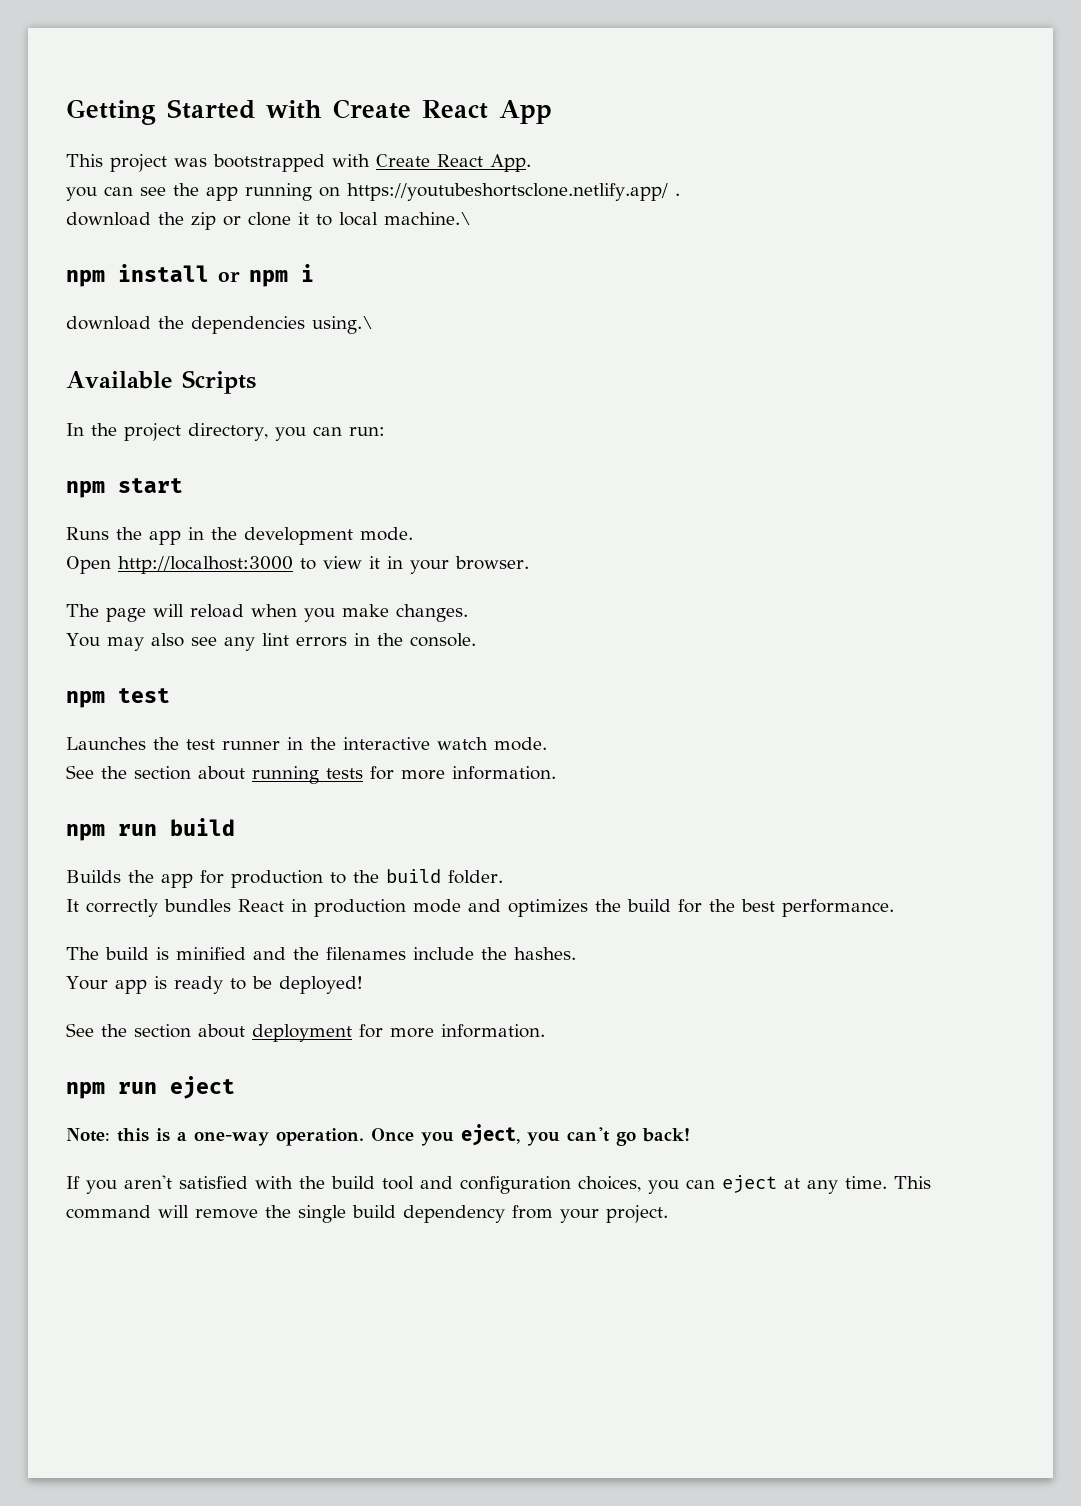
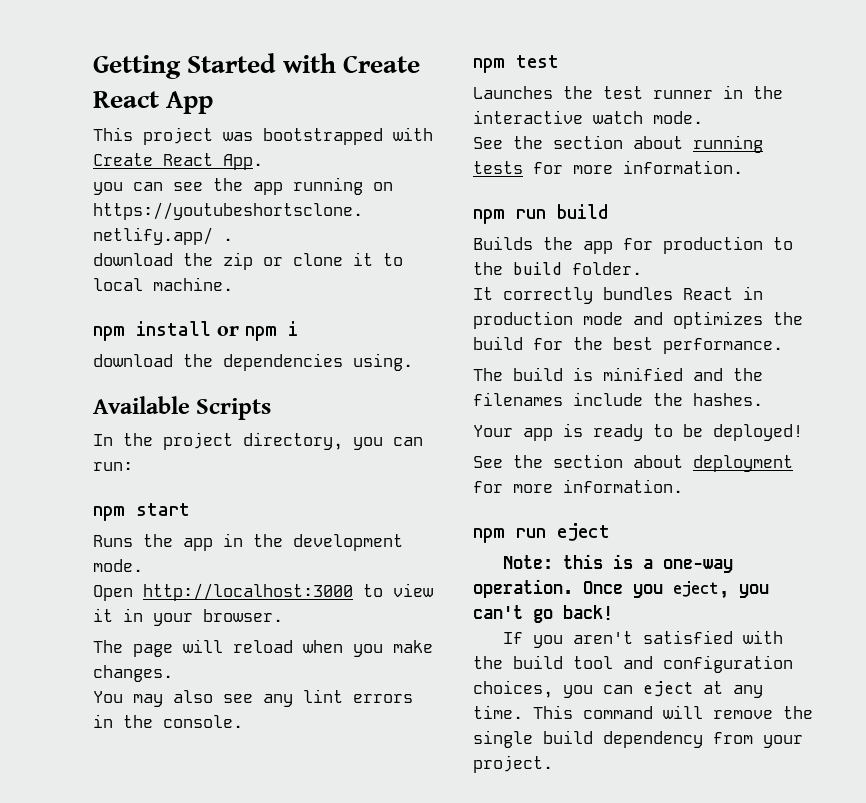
- download the zip or clone it to local machine.\
+ download the zip or clone it to local machine.
- download the dependencies using.\
+ download the dependencies using.

